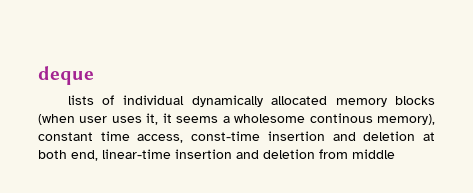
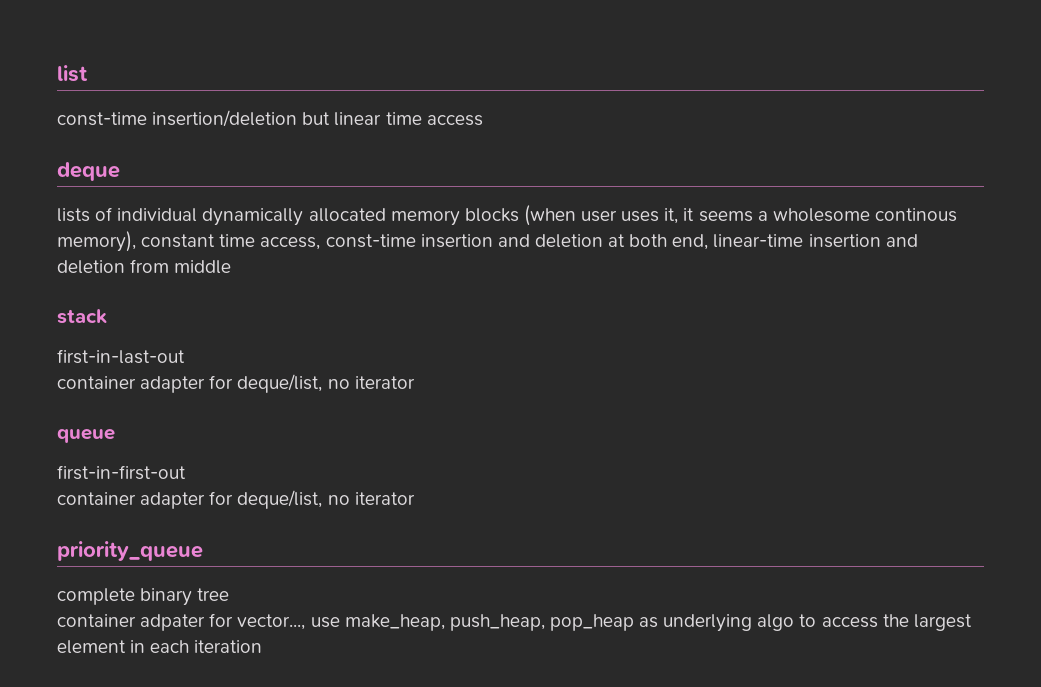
+ list
+ const-time insertion/deletion but linear time access
+ stack
+ first-in-last-out
+ container adapter for deque/list, no iterator
+ queue
+ first-in-first-out
+ container adapter for deque/list, no iterator
+ priority_queue
+ complete binary tree
+ container adpater for vector..., use make_heap, push_heap, pop_heap as underlying algo to access the largest element in each iteration

